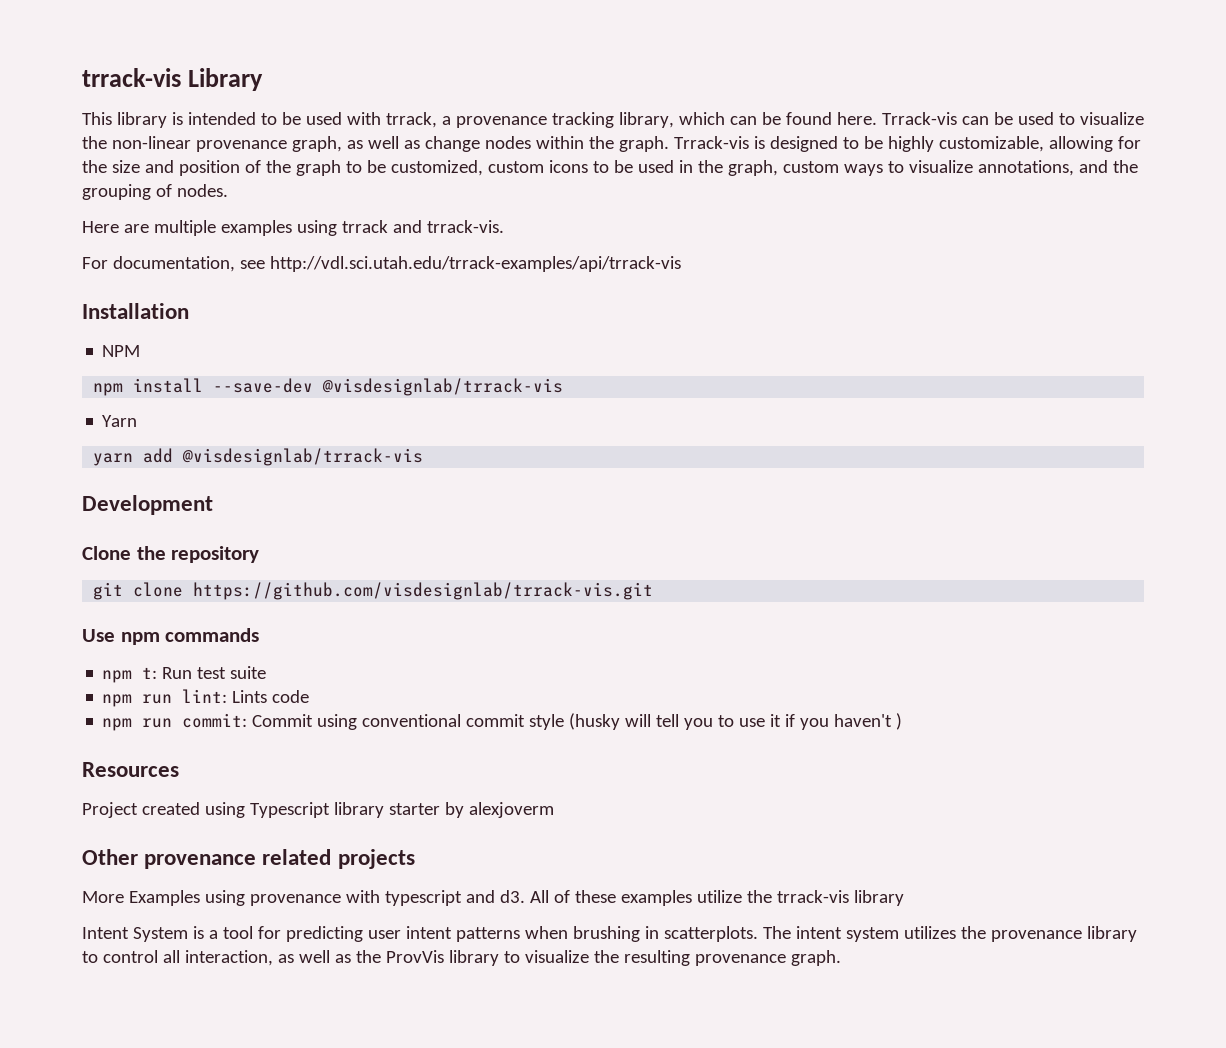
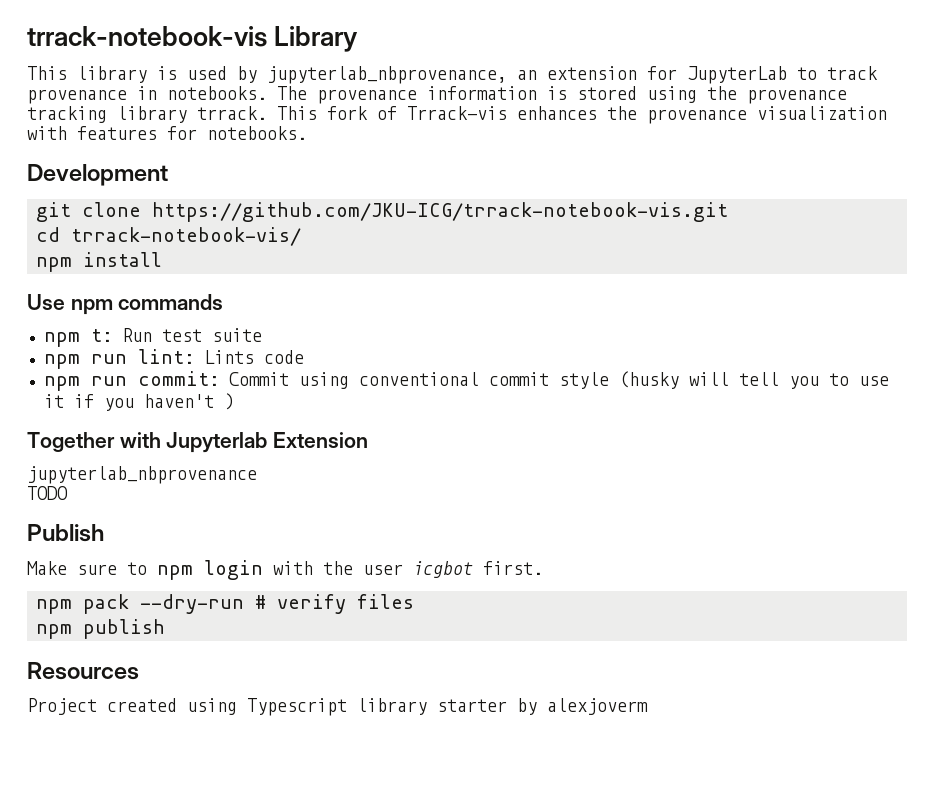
- trrack-vis Library
+ trrack-notebook-vis Library
- This library is intended to be used with trrack, a provenance tracking library, which can be found here. Trrack-vis can be used to visualize the non-linear provenance graph, as well as change nodes within the graph. Trrack-vis is designed to be highly customizable, allowing for the size and position of the graph to be customized, custom icons to be used in the graph, custom ways to visualize annotations, and the grouping of nodes.
- Here are multiple examples using trrack and trrack-vis.
- For documentation, see http://vdl.sci.utah.edu/trrack-examples/api/trrack-vis
- Installation
- NPM
- npm install --save-dev @visdesignlab/trrack-vis
- Yarn
- yarn add @visdesignlab/trrack-vis
+ This library is used by jupyterlab_nbprovenance, an extension for JupyterLab to track provenance in notebooks. The provenance information is stored using the provenance tracking library trrack. This fork of Trrack-vis enhances the provenance visualization with features for notebooks.
  Development
- Clone the repository
- git clone https://github.com/visdesignlab/trrack-vis.git
+ git clone https://github.com/JKU-ICG/trrack-notebook-vis.git
+ cd trrack-notebook-vis/
+ npm install
+ Together with Jupyterlab Extension
+ jupyterlab_nbprovenance
+ TODO
+ Publish
+ Make sure to npm login with the user icgbot first.
+ npm pack --dry-run # verify files
+ npm publish
- Other provenance related projects
- More Examples using provenance with typescript and d3. All of these examples utilize the trrack-vis library
- Intent System is a tool for predicting user intent patterns when brushing in scatterplots. The intent system utilizes the provenance library to control all interaction, as well as the ProvVis library to visualize the resulting provenance graph.

